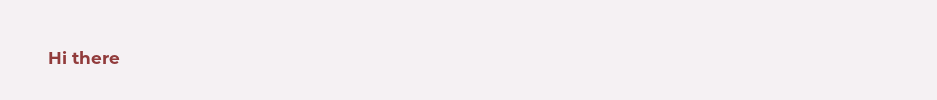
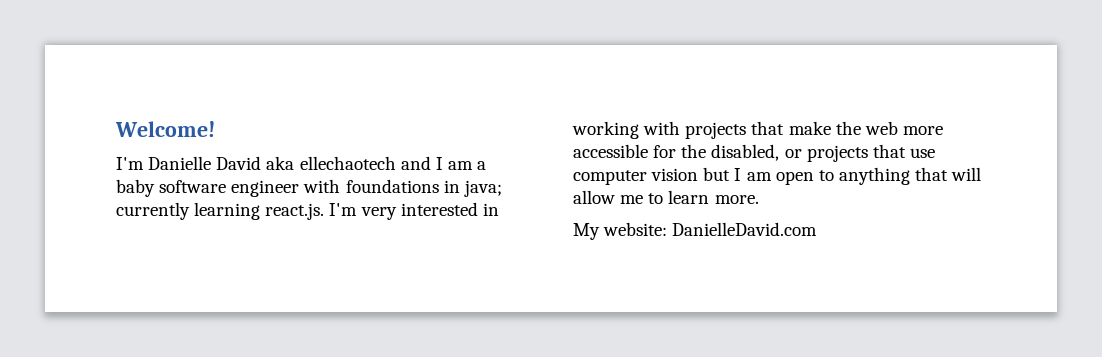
- Hi there
+ Welcome!
+ I'm Danielle David aka ellechaotech and I am a baby software engineer with foundations in java; currently learning react.js. I'm very interested in working with projects that make the web more accessible for the disabled, or projects that use computer vision but I am open to anything that will allow me to learn more.
+ My website: DanielleDavid.com

